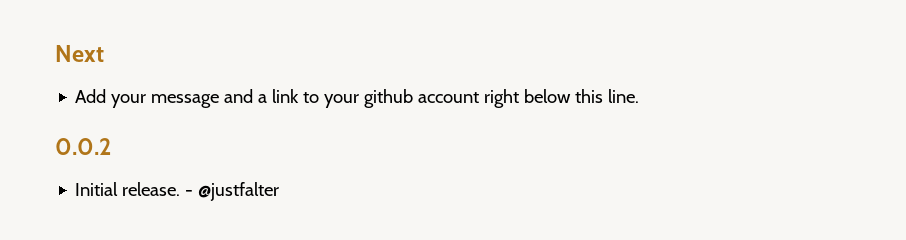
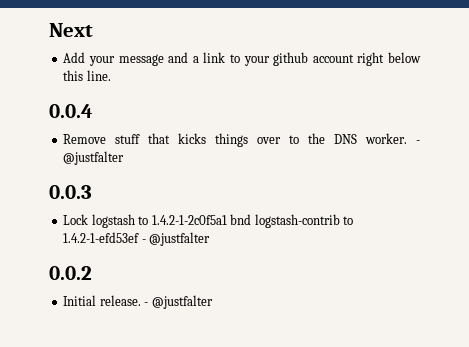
+ 0.0.4
+ Remove stuff that kicks things over to the DNS worker. - @justfalter
+ 0.0.3
+ Lock logstash to 1.4.2-1-2c0f5a1 bnd logstash-contrib to 1.4.2-1-efd53ef - @justfalter

